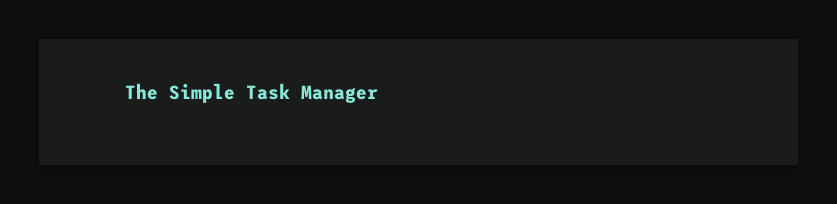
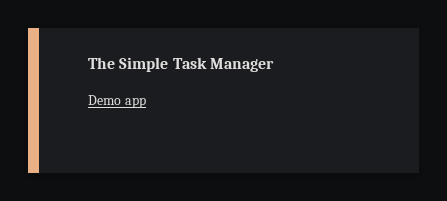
+ Demo app

